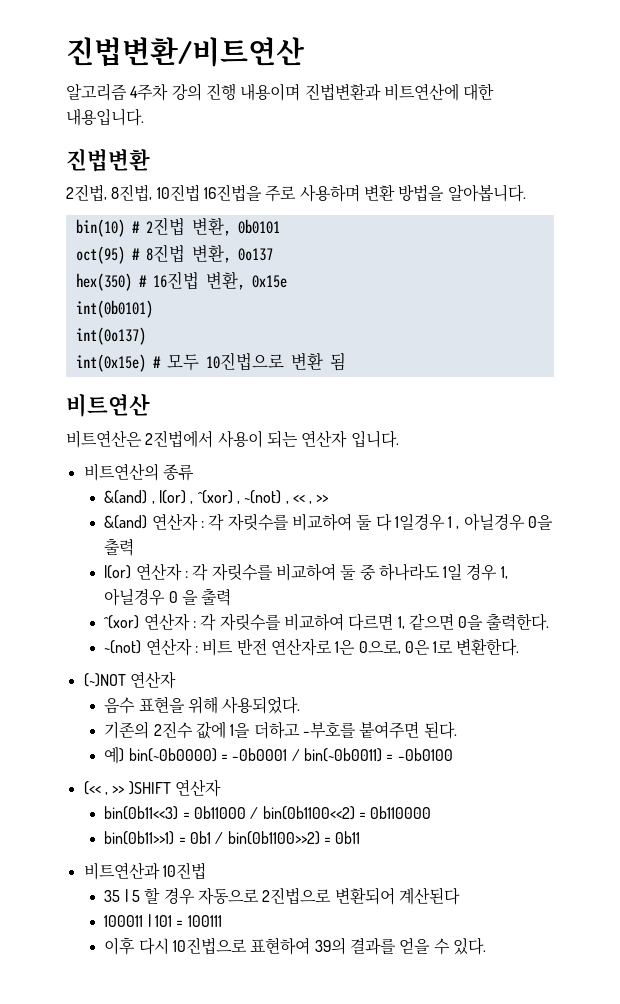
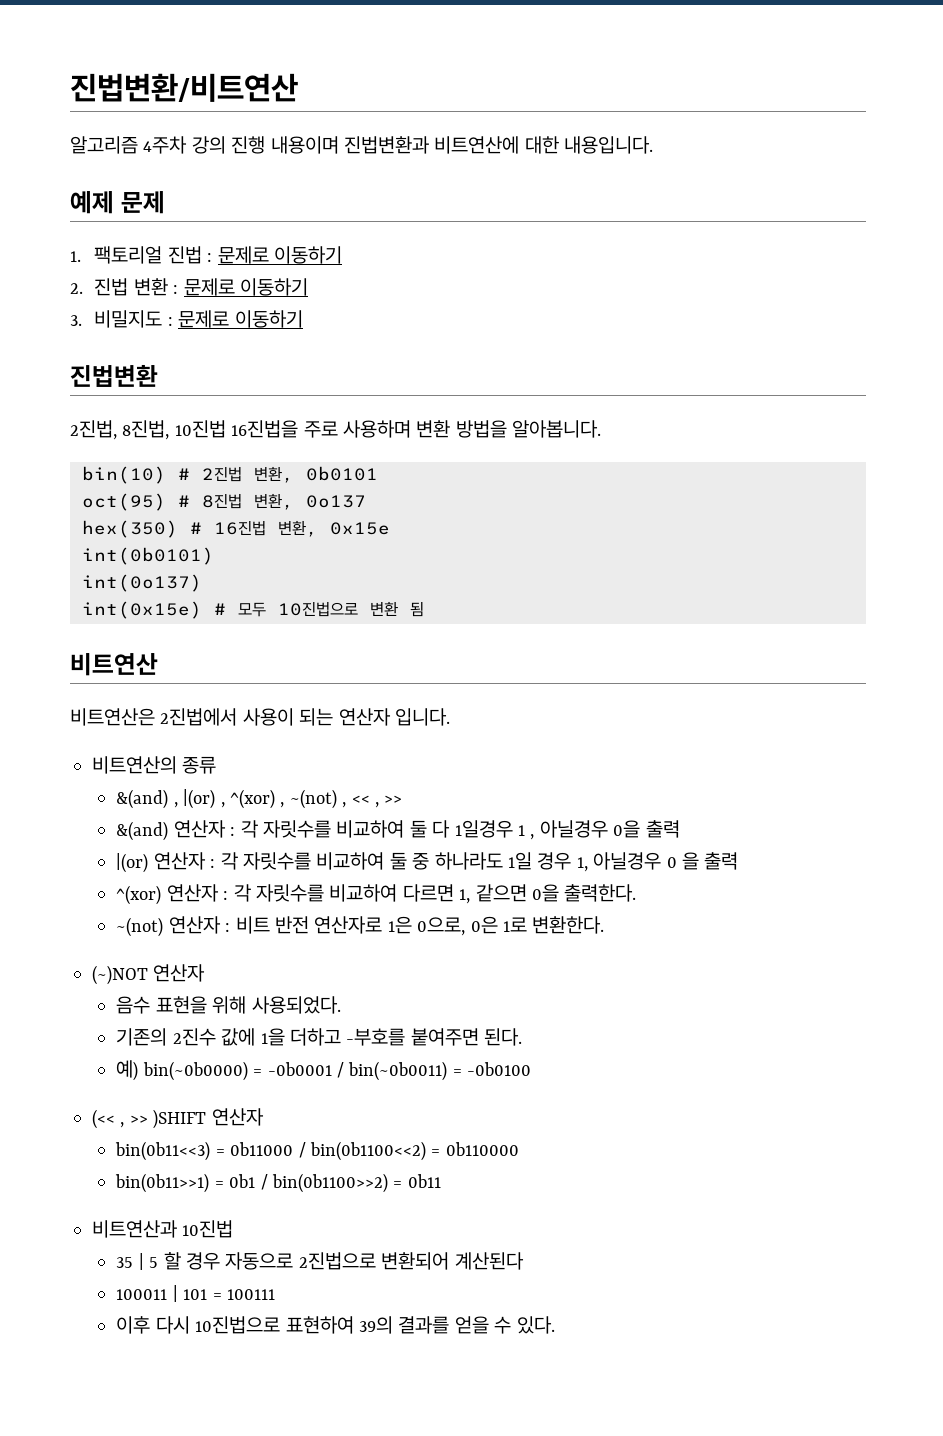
+ 예제 문제
+ 1. 팩토리얼 진법 : 문제로 이동하기
+ 2. 진법 변환 : 문제로 이동하기
+ 3. 비밀지도 : 문제로 이동하기

